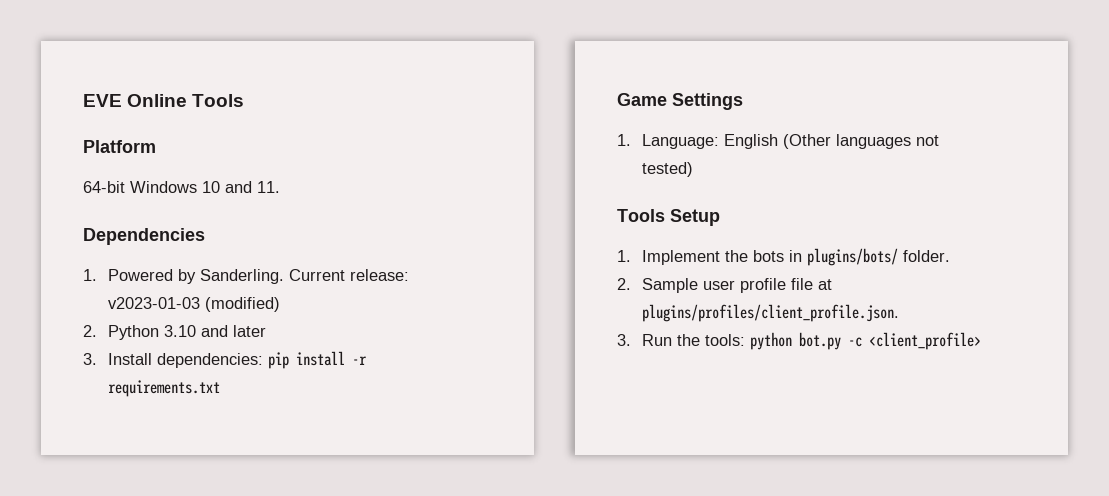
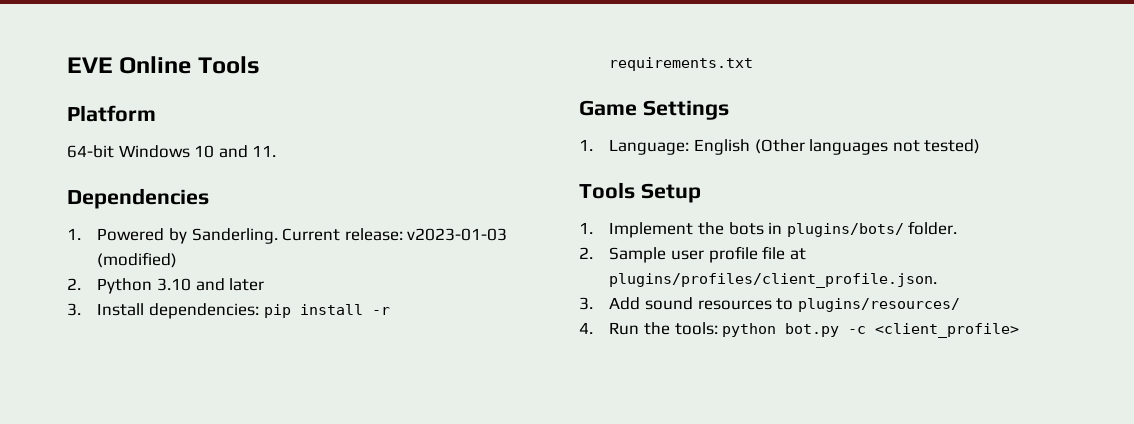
- 3. Run the tools: python bot.py -c <client_profile>
+ 3. Add sound resources to plugins/resources/
+ 4. Run the tools: python bot.py -c <client_profile>

